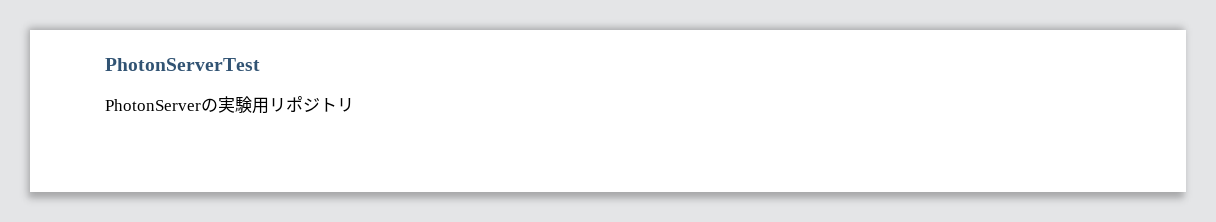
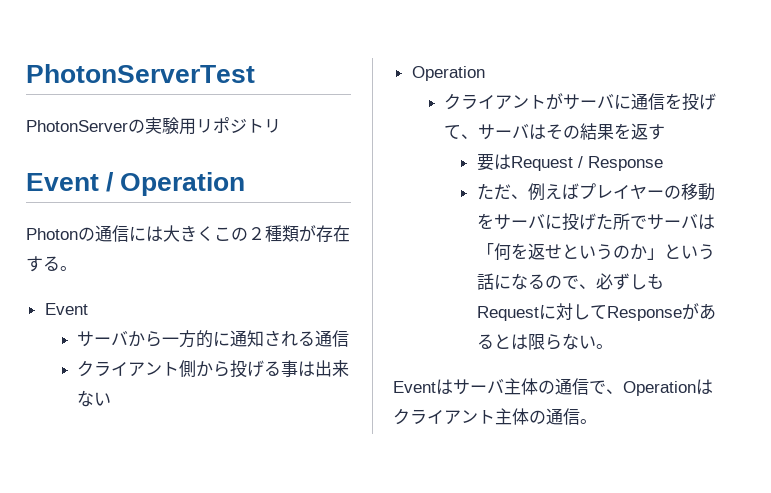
+ Event / Operation
+ Photonの通信には大きくこの２種類が存在する。
+ Event
+ サーバから一方的に通知される通信
+ クライアント側から投げる事は出来ない
+ Operation
+ クライアントがサーバに通信を投げて、サーバはその結果を返す
+ 要はRequest / Response
+ ただ、例えばプレイヤーの移動をサーバに投げた所でサーバは「何を返せというのか」という話になるので、必ずしもRequestに対してResponseがあるとは限らない。
+ Eventはサーバ主体の通信で、Operationはクライアント主体の通信。

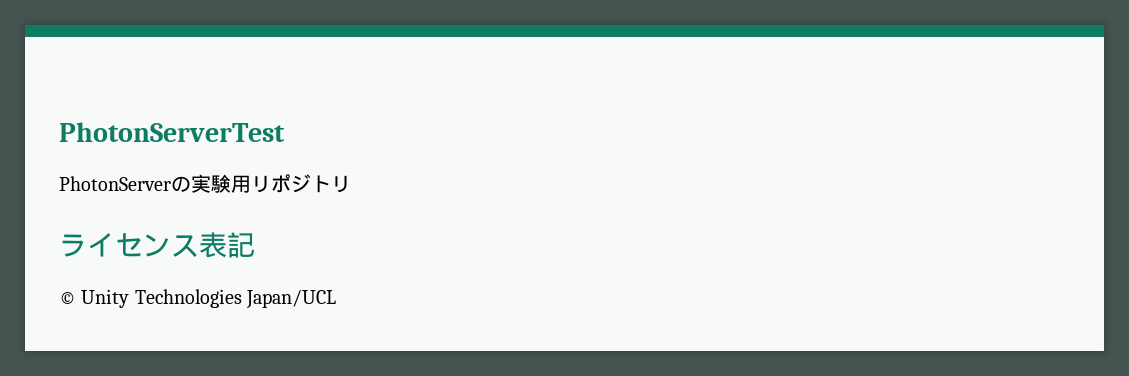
- Event / Operation
- Photonの通信には大きくこの２種類が存在する。
- Event
- サーバから一方的に通知される通信
- クライアント側から投げる事は出来ない
- Operation
- クライアントがサーバに通信を投げて、サーバはその結果を返す
- 要はRequest / Response
- ただ、例えばプレイヤーの移動をサーバに投げた所でサーバは「何を返せというのか」という話になるので、必ずしもRequestに対してResponseがあるとは限らない。
- Eventはサーバ主体の通信で、Operationはクライアント主体の通信。
+ ライセンス表記
+ © Unity Technologies Japan/UCL

